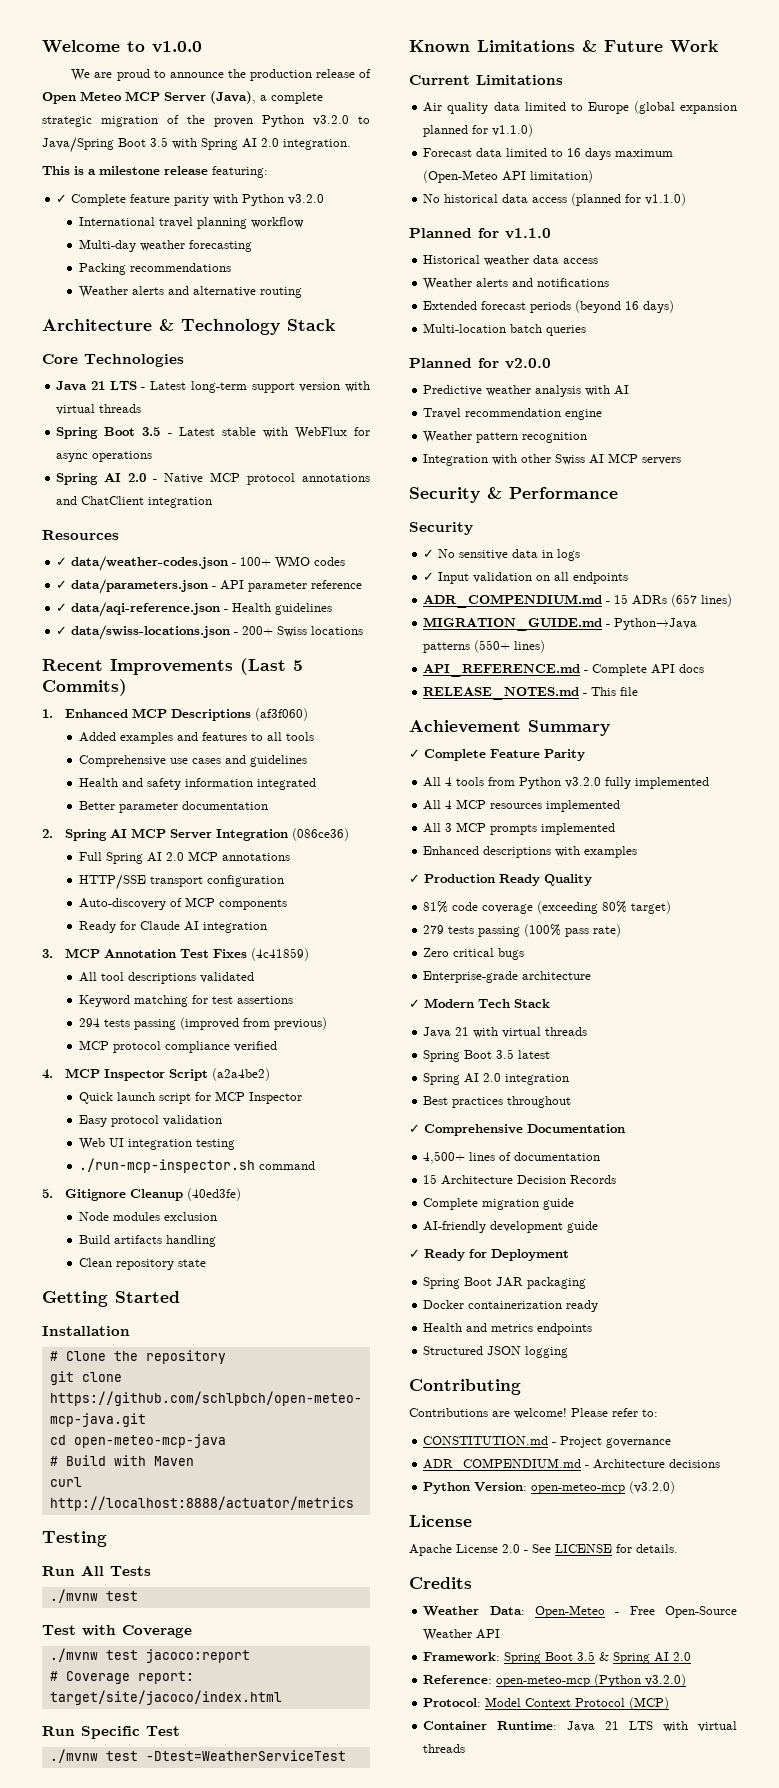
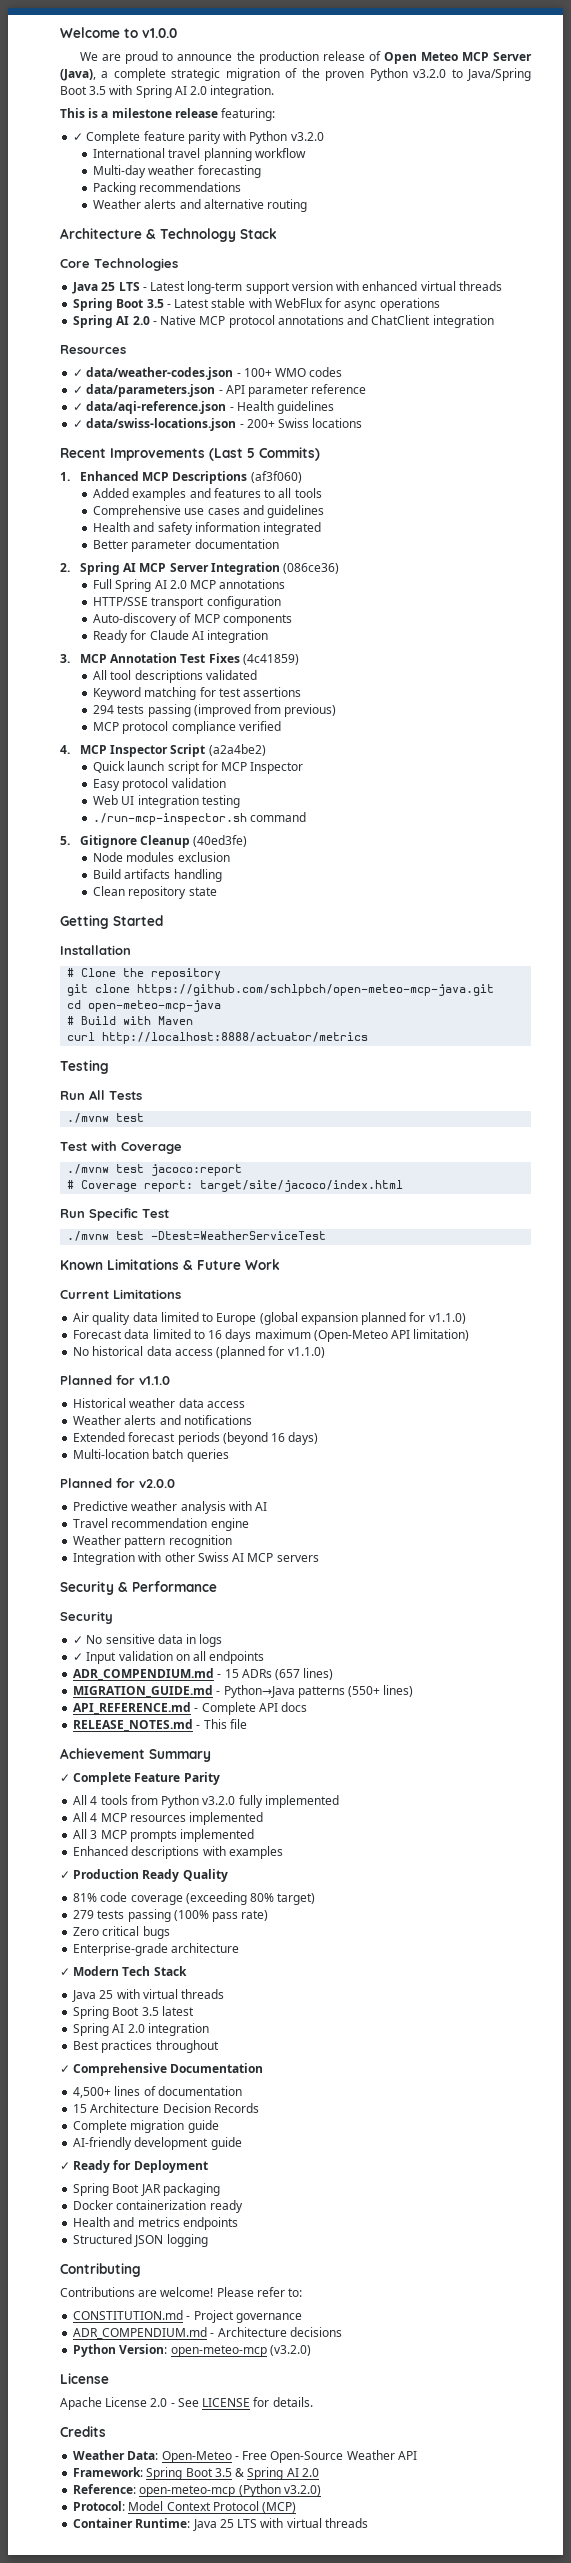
- Java 21 LTS - Latest long-term support version with virtual threads
+ Java 25 LTS - Latest long-term support version with enhanced virtual threads
- Java 21 with virtual threads
+ Java 25 with virtual threads
- Container Runtime: Java 21 LTS with virtual threads
+ Container Runtime: Java 25 LTS with virtual threads

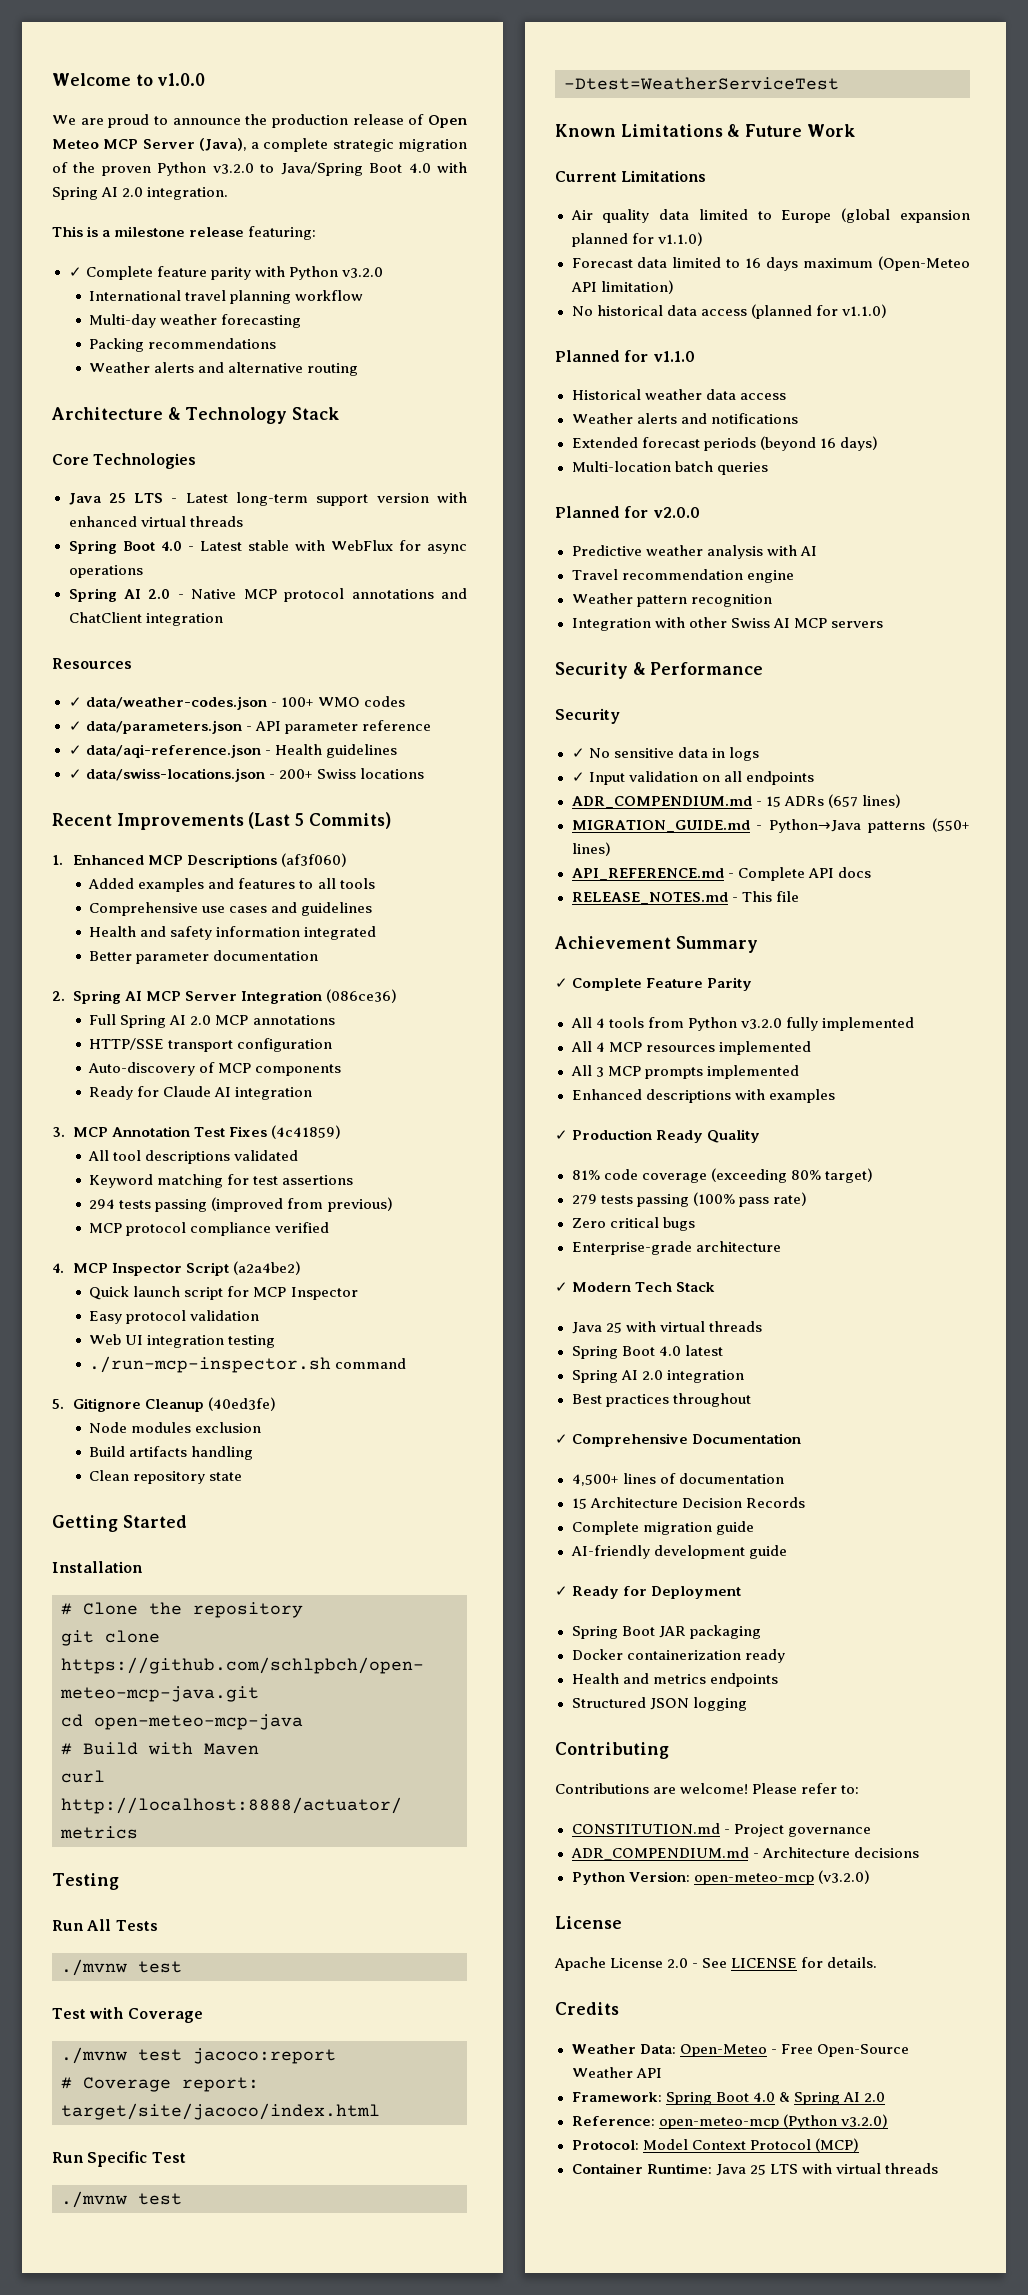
- We are proud to announce the production release of Open Meteo MCP Server (Java), a complete strategic migration of the proven Python v3.2.0 to Java/Spring Boot 3.5 with Spring AI 2.0 integration.
+ We are proud to announce the production release of Open Meteo MCP Server (Java), a complete strategic migration of the proven Python v3.2.0 to Java/Spring Boot 4.0 with Spring AI 2.0 integration.
- Spring Boot 3.5 - Latest stable with WebFlux for async operations
+ Spring Boot 4.0 - Latest stable with WebFlux for async operations
- Spring Boot 3.5 latest
+ Spring Boot 4.0 latest
- Framework: Spring Boot 3.5 & Spring AI 2.0
+ Framework: Spring Boot 4.0 & Spring AI 2.0

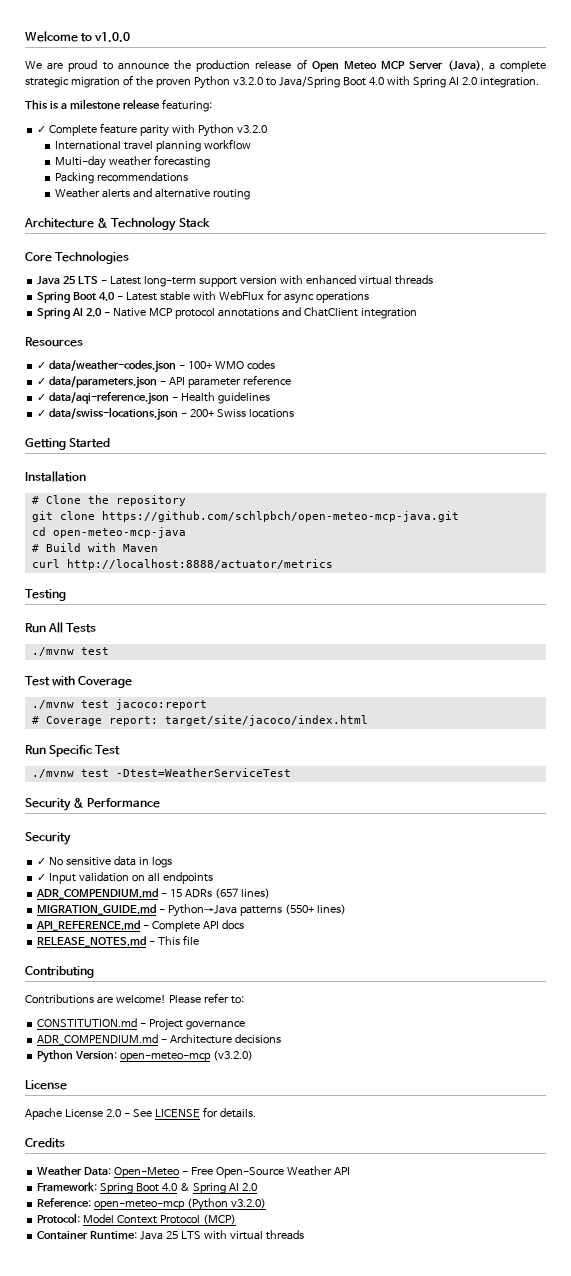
- Recent Improvements (Last 5 Commits)
- 1. Enhanced MCP Descriptions (af3f060)
- Added examples and features to all tools
- Comprehensive use cases and guidelines
- Health and safety information integrated
- Better parameter documentation
- 2. Spring AI MCP Server Integration (086ce36)
- Full Spring AI 2.0 MCP annotations
- HTTP/SSE transport configuration
- Auto-discovery of MCP components
- Ready for Claude AI integration
- 3. MCP Annotation Test Fixes (4c41859)
- All tool descriptions validated
- Keyword matching for test assertions
- 294 tests passing (improved from previous)
- MCP protocol compliance verified
- 4. MCP Inspector Script (a2a4be2)
- Quick launch script for MCP Inspector
- Easy protocol validation
- Web UI integration testing
- ./run-mcp-inspector.sh command
- 5. Gitignore Cleanup (40ed3fe)
- Node modules exclusion
- Build artifacts handling
- Clean repository state
- Known Limitations & Future Work
- Current Limitations
- Air quality data limited to Europe (global expansion planned for v1.1.0)
- Forecast data limited to 16 days maximum (Open-Meteo API limitation)
- No historical data access (planned for v1.1.0)
- Planned for v1.1.0
- Historical weather data access
- Weather alerts and notifications
- Extended forecast periods (beyond 16 days)
- Multi-location batch queries
- Planned for v2.0.0
- Predictive weather analysis with AI
- Travel recommendation engine
- Weather pattern recognition
- Integration with other Swiss AI MCP servers
- Achievement Summary
- ✓ Complete Feature Parity
- All 4 tools from Python v3.2.0 fully implemented
- All 4 MCP resources implemented
- All 3 MCP prompts implemented
- Enhanced descriptions with examples
- ✓ Production Ready Quality
- 81% code coverage (exceeding 80% target)
- 279 tests passing (100% pass rate)
- Zero critical bugs
- Enterprise-grade architecture
- ✓ Modern Tech Stack
- Java 25 with virtual threads
- Spring Boot 4.0 latest
- Spring AI 2.0 integration
- Best practices throughout
- ✓ Comprehensive Documentation
- 4,500+ lines of documentation
- 15 Architecture Decision Records
- Complete migration guide
- AI-friendly development guide
- ✓ Ready for Deployment
- Spring Boot JAR packaging
- Docker containerization ready
- Health and metrics endpoints
- Structured JSON logging

